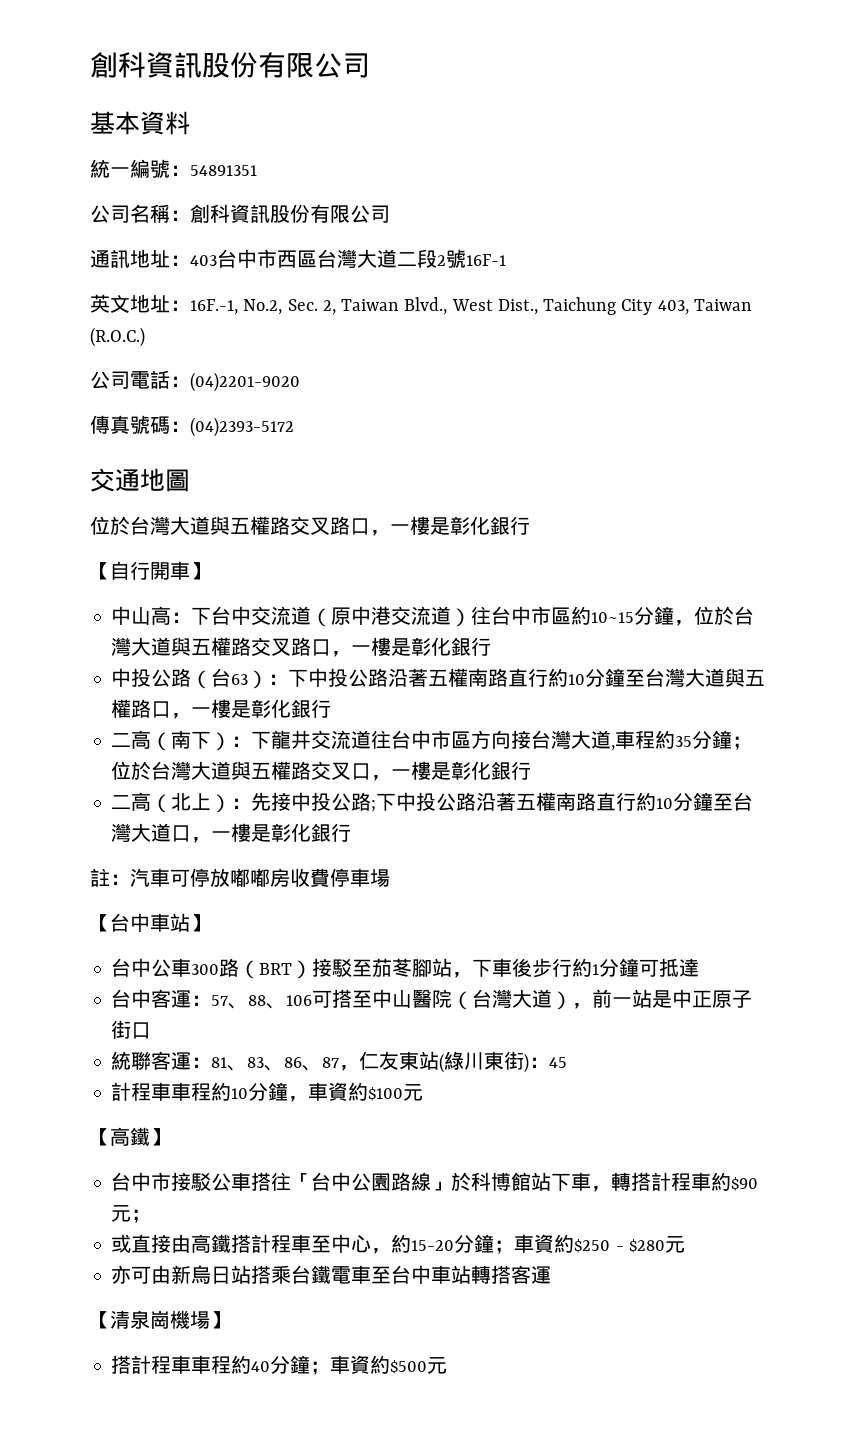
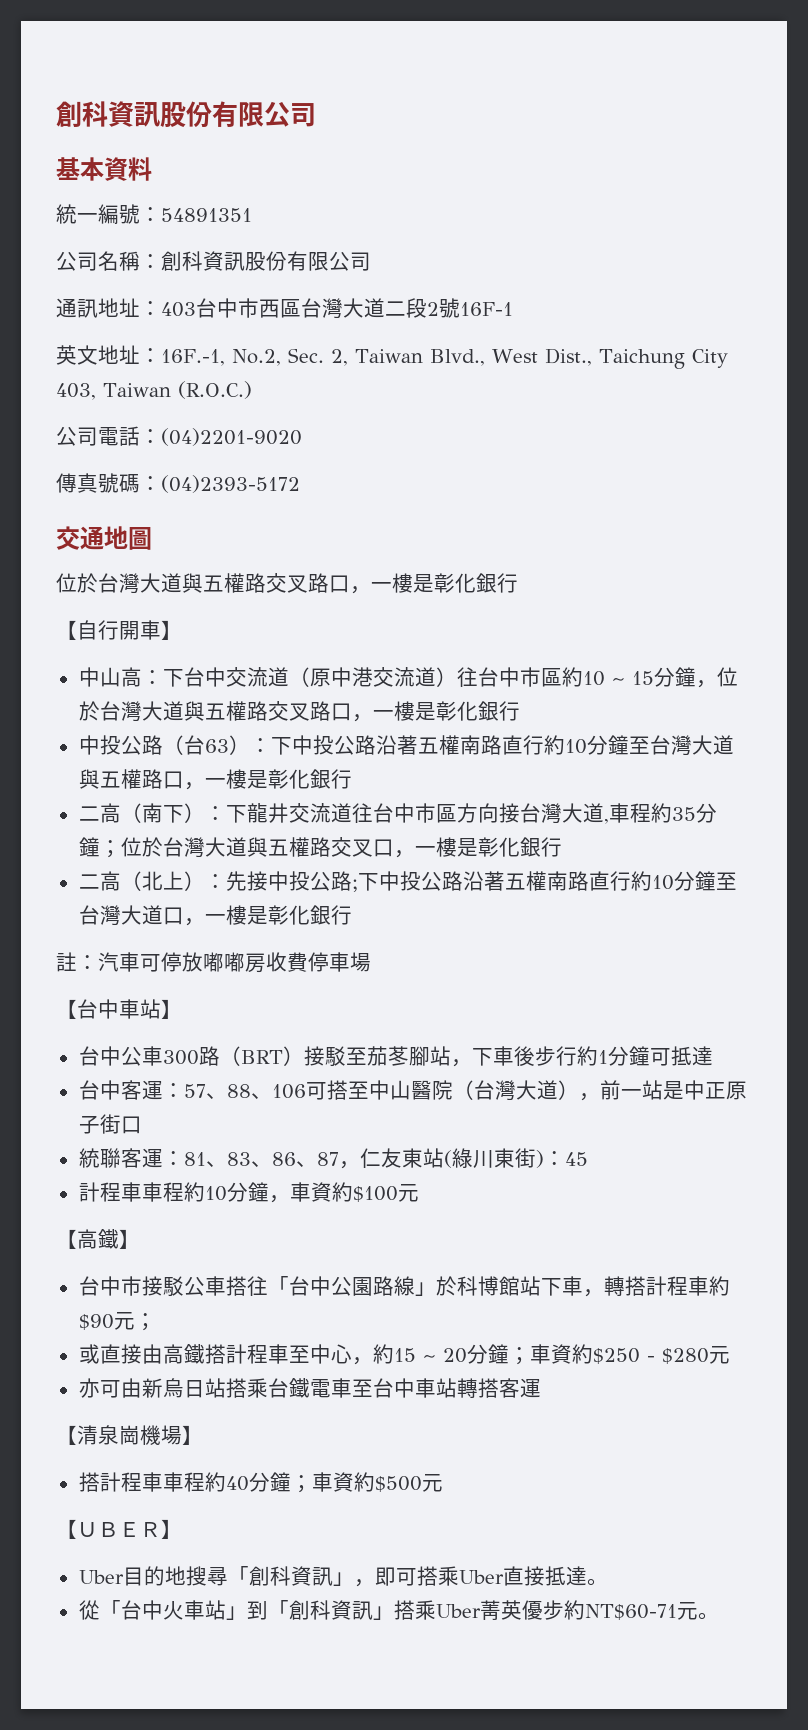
- 中山高：下台中交流道（原中港交流道）往台中市區約10~15分鐘，位於台灣大道與五權路交叉路口，一樓是彰化銀行
+ 中山高：下台中交流道（原中港交流道）往台中市區約10 ~ 15分鐘，位於台灣大道與五權路交叉路口，一樓是彰化銀行
- 或直接由高鐵搭計程車至中心，約15-20分鐘；車資約$250 - $280元
+ 或直接由高鐵搭計程車至中心，約15 ~ 20分鐘；車資約$250 - $280元
+ 【ＵＢＥＲ】
+ Uber目的地搜尋「創科資訊」，即可搭乘Uber直接抵達。
+ 從「台中火車站」到「創科資訊」搭乘Uber菁英優步約NT$60-71元。

